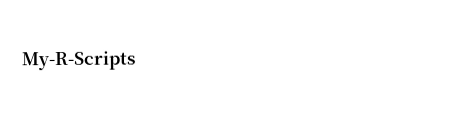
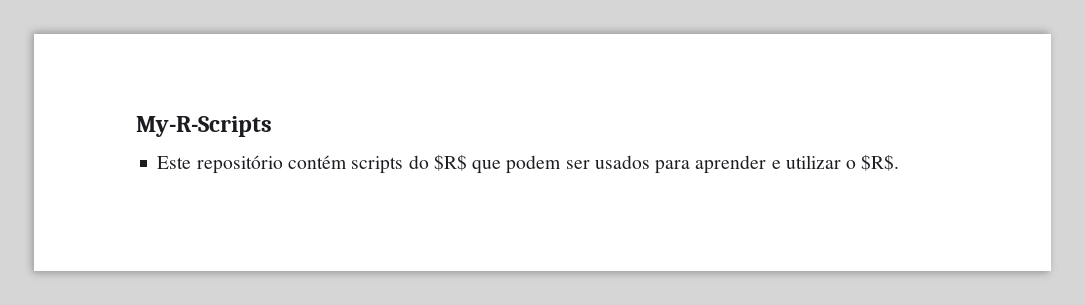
+ Este repositório contém scripts do $R$ que podem ser usados para aprender e utilizar o $R$.

